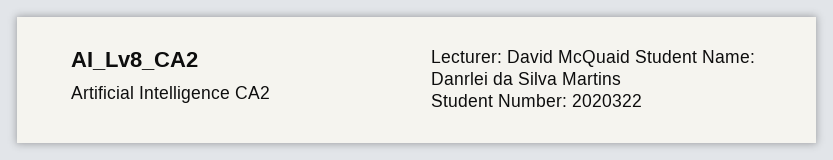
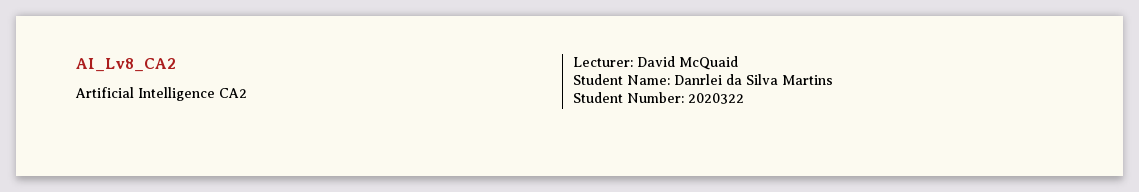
- Lecturer: David McQuaid Student Name: Danrlei da Silva Martins
+ Lecturer: David McQuaid
+ Student Name: Danrlei da Silva Martins

